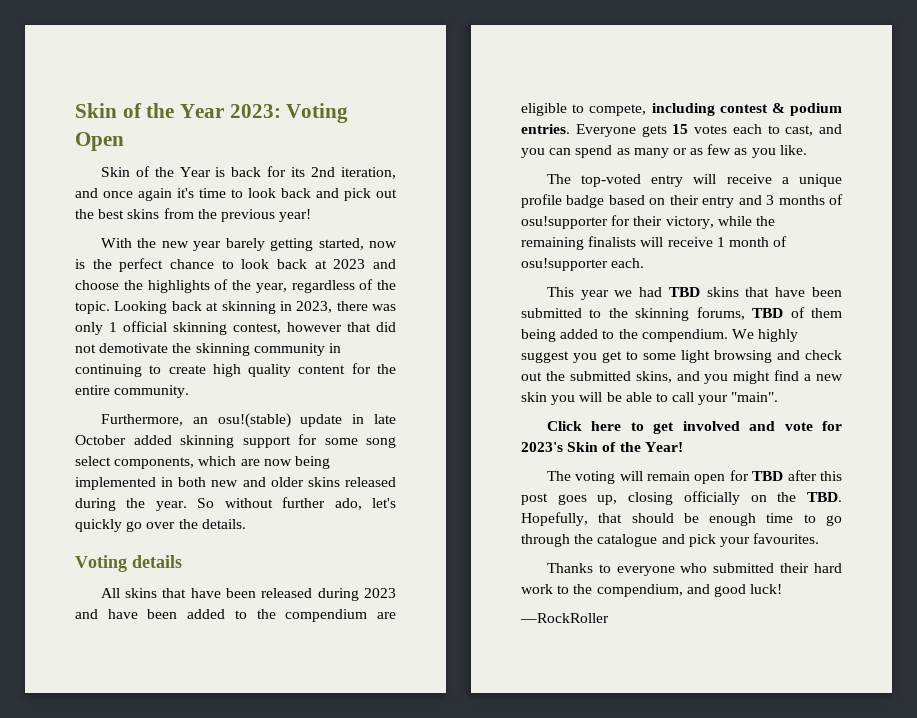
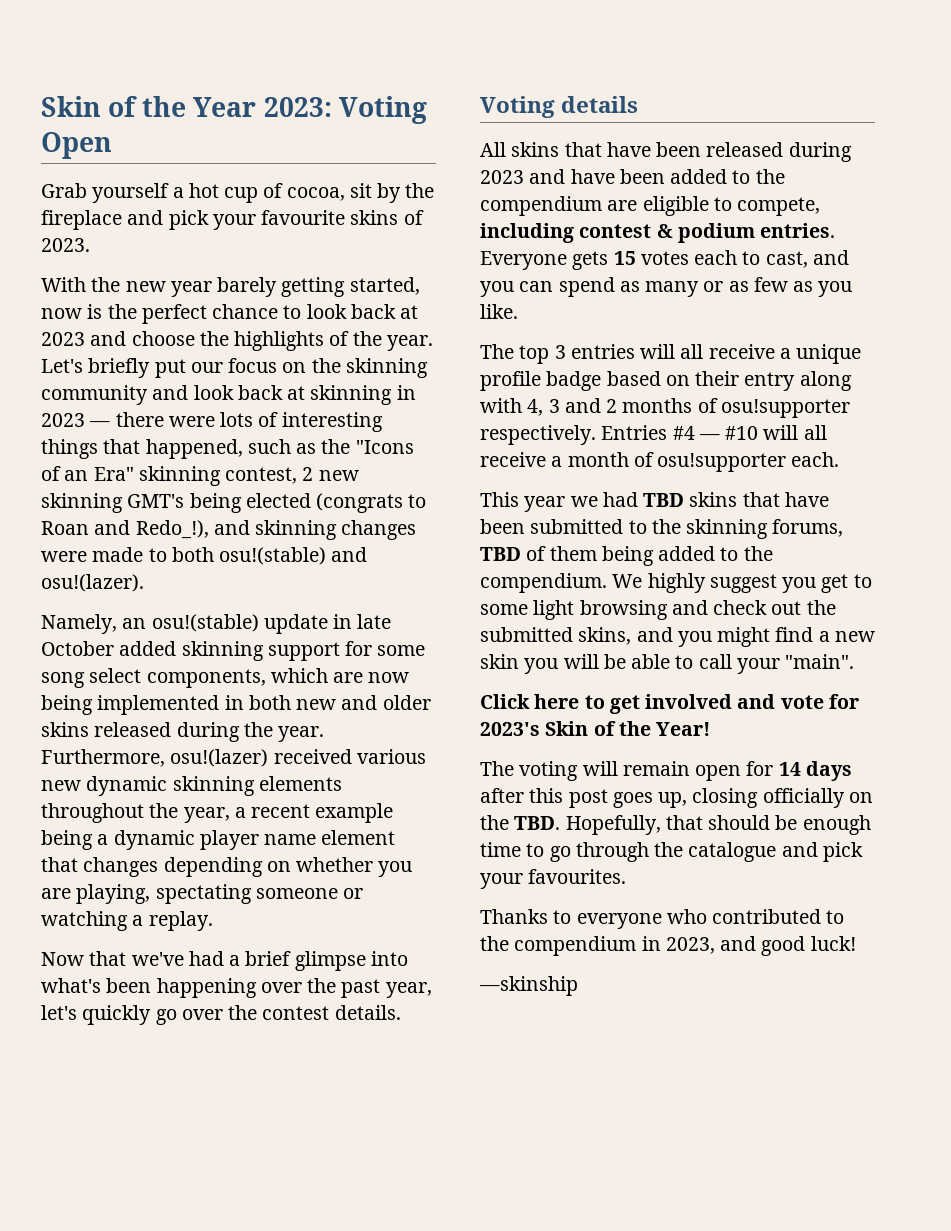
- Skin of the Year is back for its 2nd iteration, and once again it's time to look back and pick out the best skins from the previous year!
+ Grab yourself a hot cup of cocoa, sit by the fireplace and pick your favourite skins of 2023.
- With the new year barely getting started, now is the perfect chance to look back at 2023 and choose the highlights of the year, regardless of the topic. Looking back at skinning in 2023, there was only 1 official skinning contest, however that did not demotivate the skinning community in continuing to create high quality content for the entire community.
- Furthermore, an osu!(stable) update in late October added skinning support for some song select components, which are now being implemented in both new and older skins released during the year.
+ With the new year barely getting started, now is the perfect chance to look back at 2023 and choose the highlights of the year. Let's briefly put our focus on the skinning community and look back at skinning in 2023 — there were lots of interesting things that happened, such as the "Icons of an Era" skinning contest, 2 new skinning GMT's being elected (congrats to Roan and Redo_!), and skinning changes were made to both osu!(stable) and osu!(lazer).
+ Namely, an osu!(stable) update in late October added skinning support for some song select components, which are now being implemented in both new and older skins released during the year.
- So without further ado, let's quickly go over the details.
+ Furthermore, osu!(lazer) received various new dynamic skinning elements throughout the year, a recent example being a dynamic player name element that changes depending on whether you are playing, spectating someone or watching a replay.
+ Now that we've had a brief glimpse into what's been happening over the past year, let's quickly go over the contest details.
- The top-voted entry will receive a unique profile badge based on their entry and 3 months of osu!supporter for their victory, while the remaining finalists will receive 1 month of osu!supporter each.
+ The top 3 entries will all receive a unique profile badge based on their entry along with 4, 3 and 2 months of osu!supporter respectively. Entries #4 — #10 will all receive a month of osu!supporter each.
- The voting will remain open for TBD after this post goes up, closing officially on the TBD. Hopefully, that should be enough time to go through the catalogue and pick your favourites.
+ The voting will remain open for 14 days after this post goes up, closing officially on the TBD. Hopefully, that should be enough time to go through the catalogue and pick your favourites.
- Thanks to everyone who submitted their hard work to the compendium, and good luck!
+ Thanks to everyone who contributed to the compendium in 2023, and good luck!
- —RockRoller
+ —skinship

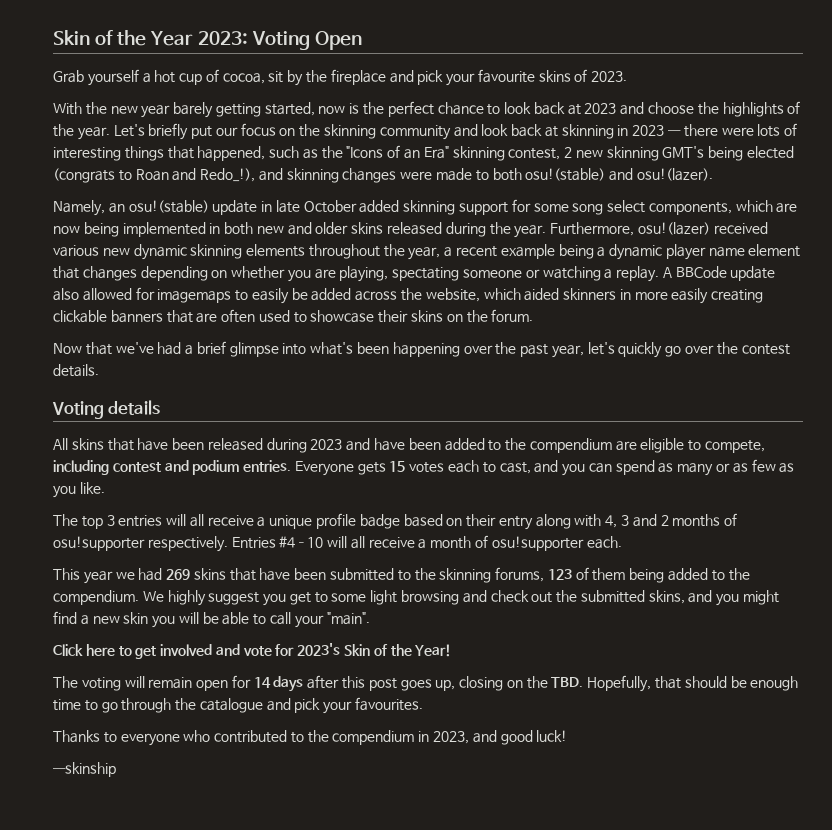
+ A BBCode update also allowed for imagemaps to easily be added across the website, which aided skinners in more easily creating clickable banners that are often used to showcase their skins on the forum.
- All skins that have been released during 2023 and have been added to the compendium are eligible to compete, including contest & podium entries.
+ All skins that have been released during 2023 and have been added to the compendium are eligible to compete, including contest and podium entries.
- Entries #4 — #10 will all receive a month of osu!supporter each.
+ Entries #4–10 will all receive a month of osu!supporter each.
- This year we had TBD skins that have been submitted to the skinning forums, TBD of them being added to the compendium.
+ This year we had 269 skins that have been submitted to the skinning forums, 123 of them being added to the compendium.
- The voting will remain open for 14 days after this post goes up, closing officially on the TBD. Hopefully, that should be enough time to go through the catalogue and pick your favourites.
+ The voting will remain open for 14 days after this post goes up, closing on the TBD. Hopefully, that should be enough time to go through the catalogue and pick your favourites.

